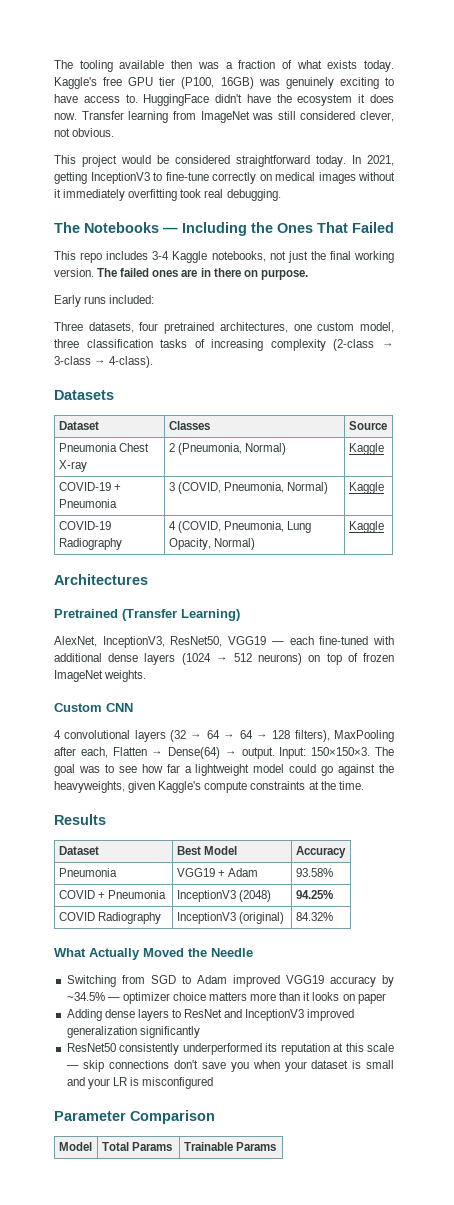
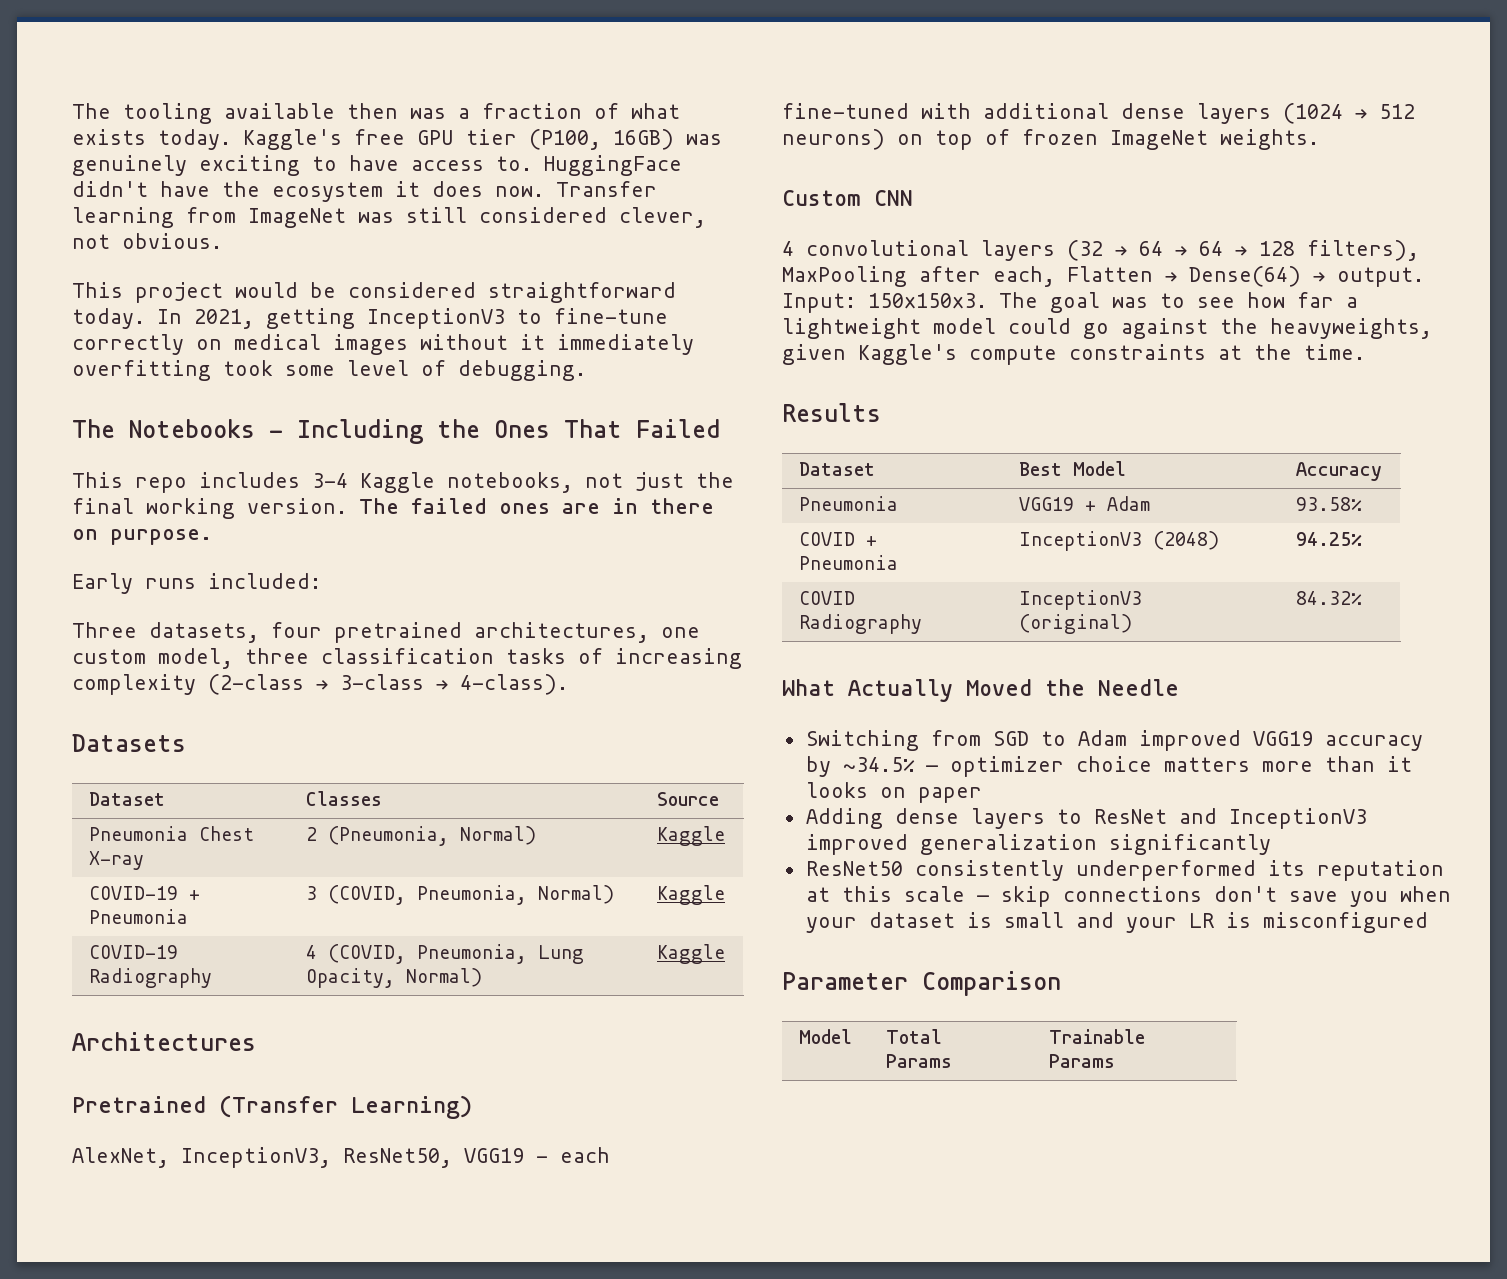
- In 2021, getting InceptionV3 to fine-tune correctly on medical images without it immediately overfitting took real debugging.
+ In 2021, getting InceptionV3 to fine-tune correctly on medical images without it immediately overfitting took some level of debugging.
- The Notebooks — Including the Ones That Failed
+ The Notebooks - Including the Ones That Failed
- AlexNet, InceptionV3, ResNet50, VGG19 — each fine-tuned with additional dense layers (1024 → 512 neurons) on top of frozen ImageNet weights.
+ AlexNet, InceptionV3, ResNet50, VGG19 - each fine-tuned with additional dense layers (1024 → 512 neurons) on top of frozen ImageNet weights.

